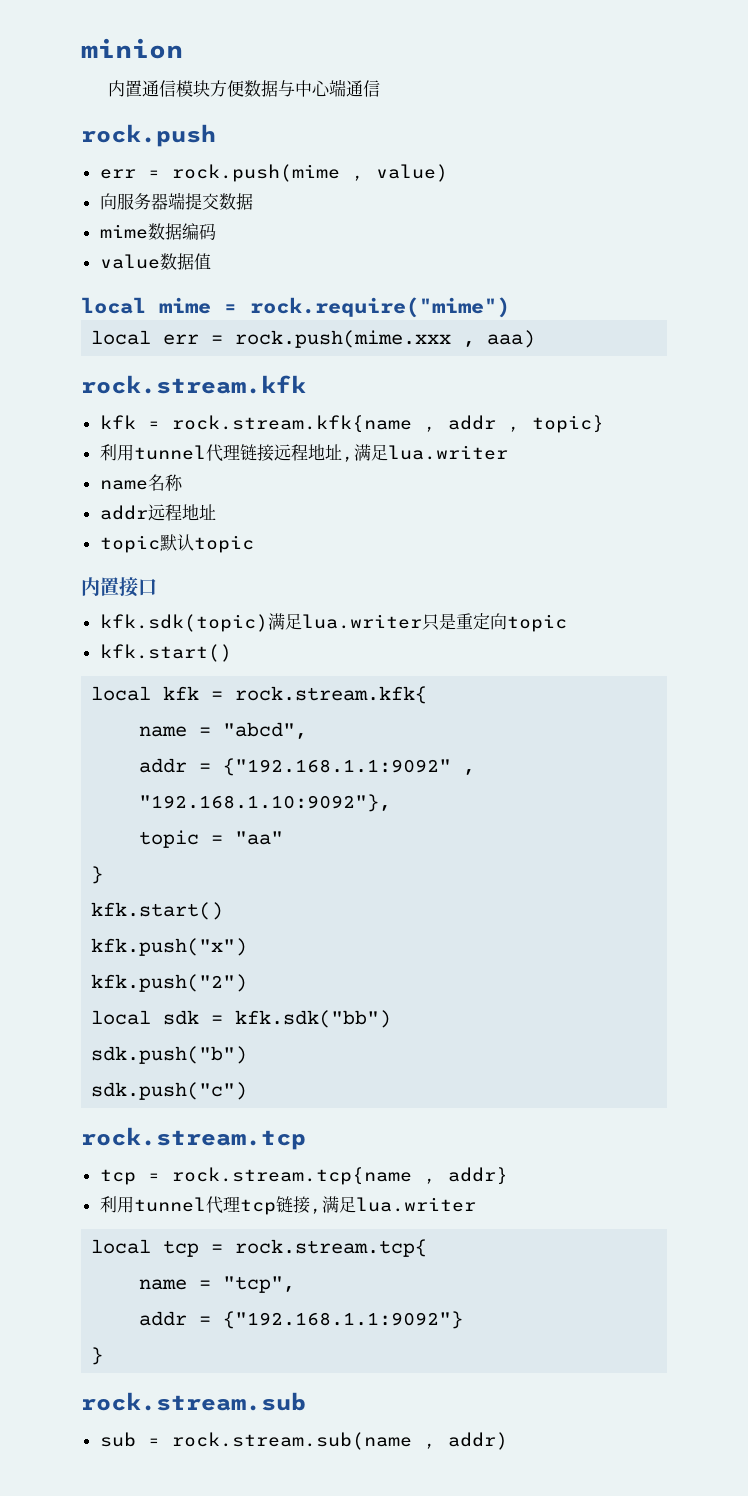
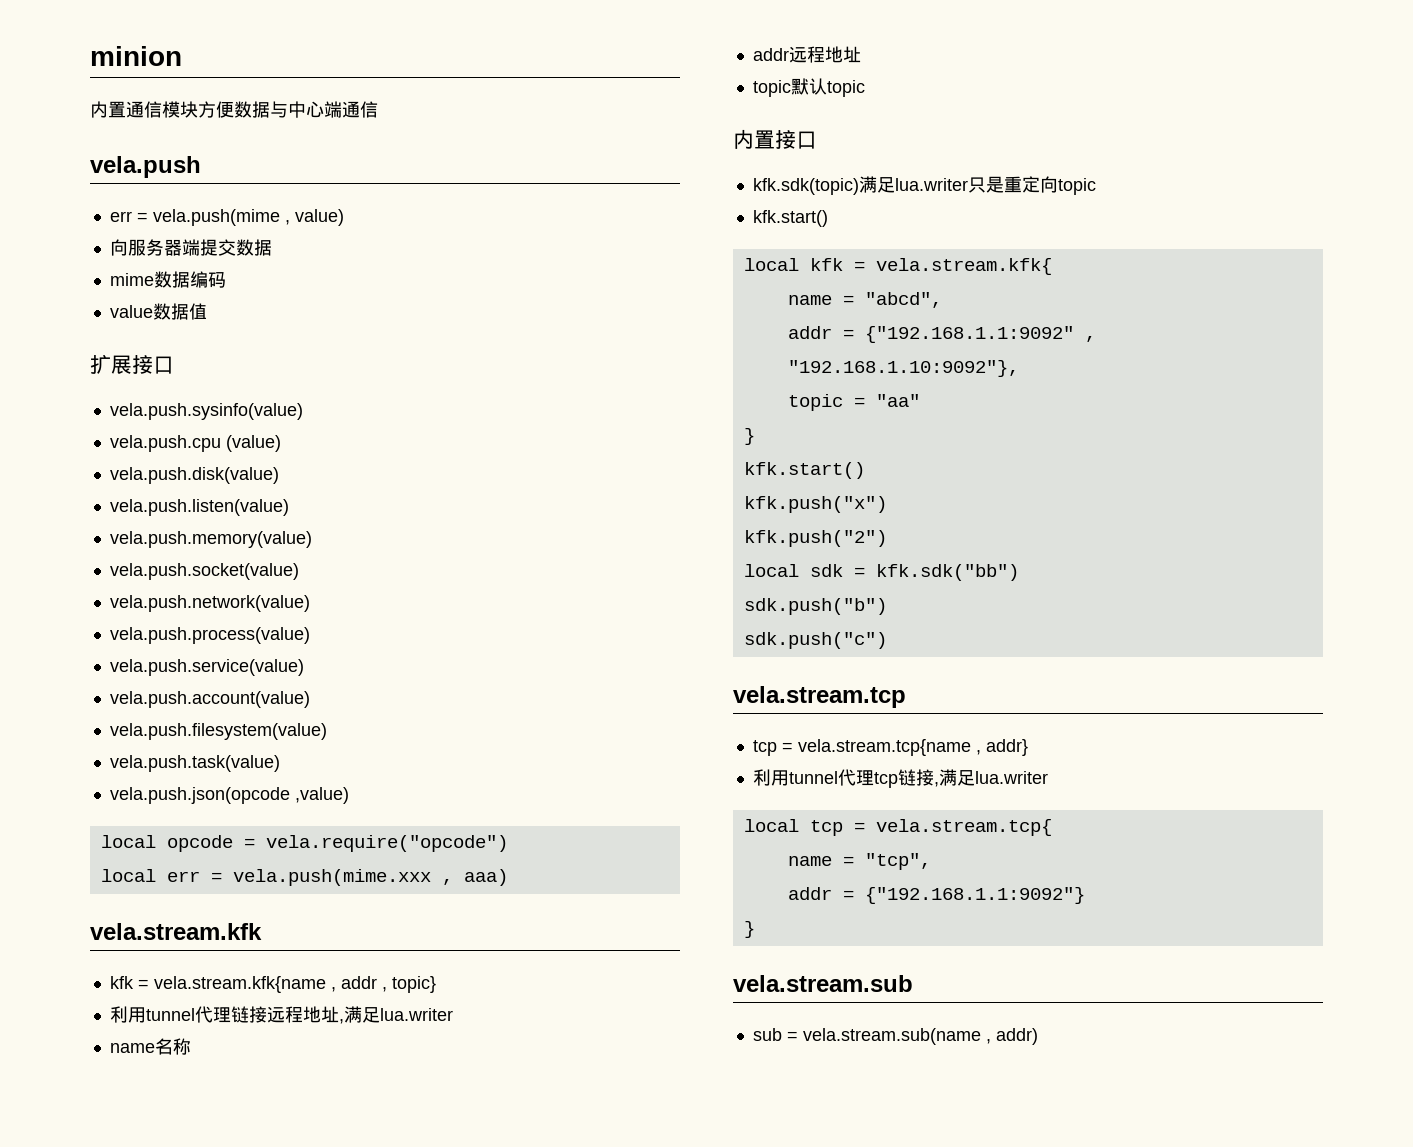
- rock.push
- err = rock.push(mime , value)
+ vela.push
+ err = vela.push(mime , value)
- local mime = rock.require("mime")
+ 扩展接口
+ vela.push.sysinfo(value)
+ vela.push.cpu (value)
+ vela.push.disk(value)
+ vela.push.listen(value)
+ vela.push.memory(value)
+ vela.push.socket(value)
+ vela.push.network(value)
+ vela.push.process(value)
+ vela.push.service(value)
+ vela.push.account(value)
+ vela.push.filesystem(value)
+ vela.push.task(value)
+ vela.push.json(opcode ,value)
+ local opcode = vela.require("opcode")
- local err = rock.push(mime.xxx , aaa)
+ local err = vela.push(mime.xxx , aaa)
- rock.stream.kfk
- kfk = rock.stream.kfk{name , addr , topic}
+ vela.stream.kfk
+ kfk = vela.stream.kfk{name , addr , topic}
- local kfk = rock.stream.kfk{
+ local kfk = vela.stream.kfk{
- rock.stream.tcp
- tcp = rock.stream.tcp{name , addr}
+ vela.stream.tcp
+ tcp = vela.stream.tcp{name , addr}
- local tcp = rock.stream.tcp{
+ local tcp = vela.stream.tcp{
- rock.stream.sub
+ vela.stream.sub
- sub = rock.stream.sub(name , addr)
+ sub = vela.stream.sub(name , addr)

